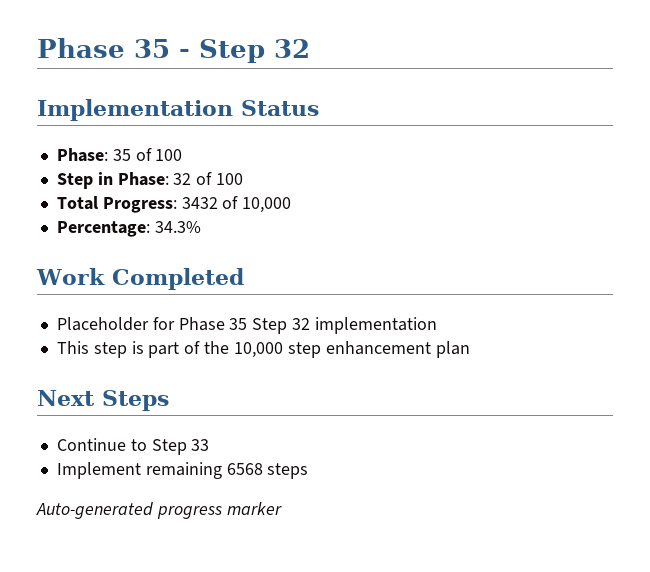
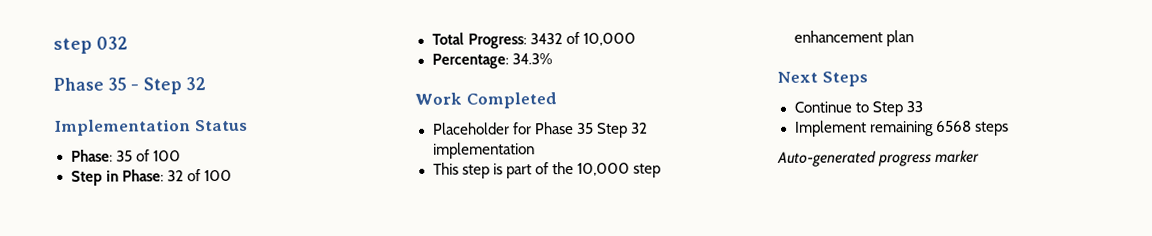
+ step 032

